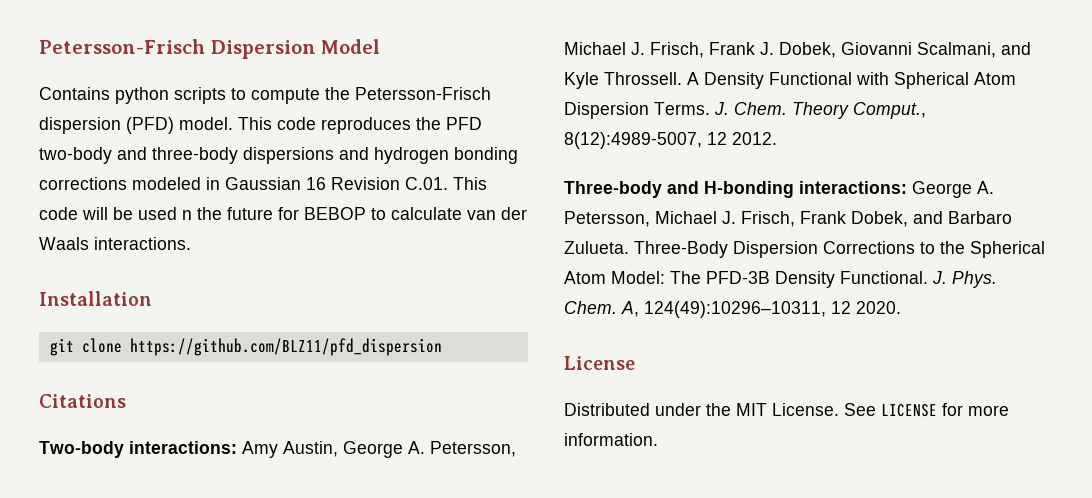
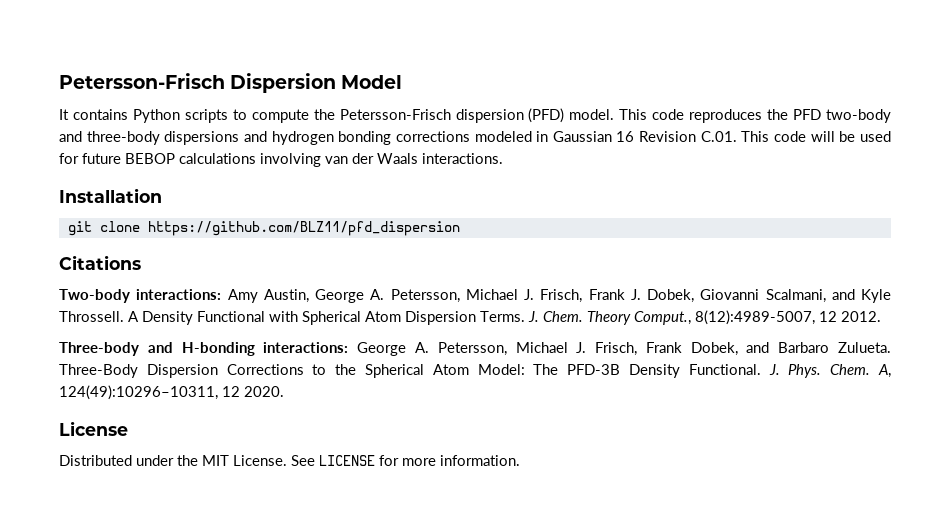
- Contains python scripts to compute the Petersson-Frisch dispersion (PFD) model.
+ It contains Python scripts to compute the Petersson-Frisch dispersion (PFD) model.
- This code reproduces the PFD two-body and three-body dispersions and hydrogen bonding corrections modeled in Gaussian 16 Revision C.01. This code will be used n the future for BEBOP to calculate van der Waals interactions.
+ This code reproduces the PFD two-body and three-body dispersions and hydrogen bonding corrections modeled in Gaussian 16 Revision C.01. This code will be used for future BEBOP calculations involving van der Waals interactions.

